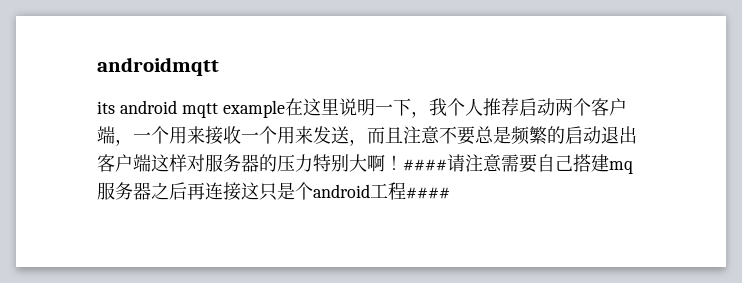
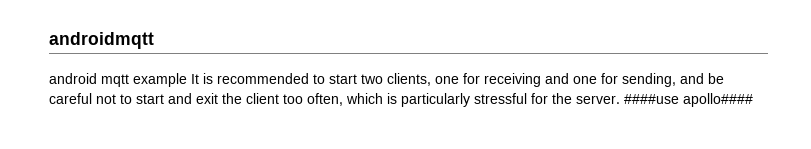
- its android mqtt example在这里说明一下，我个人推荐启动两个客户端，一个用来接收一个用来发送，而且注意不要总是频繁的启动退出客户端这样对服务器的压力特别大啊！####请注意需要自己搭建mq服务器之后再连接这只是个android工程####
+ android mqtt example It is recommended to start two clients, one for receiving and one for sending, and be careful not to start and exit the client too often, which is particularly stressful for the server. ####use apollo####

